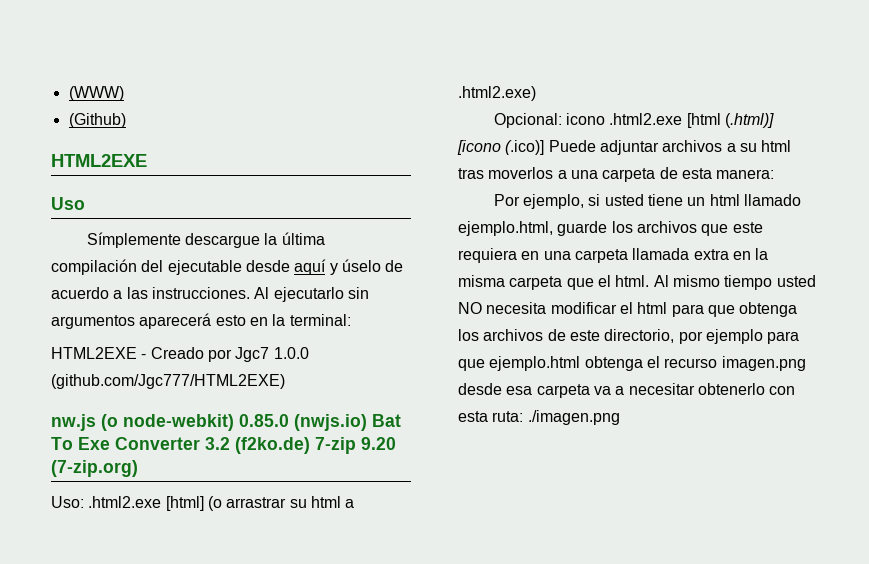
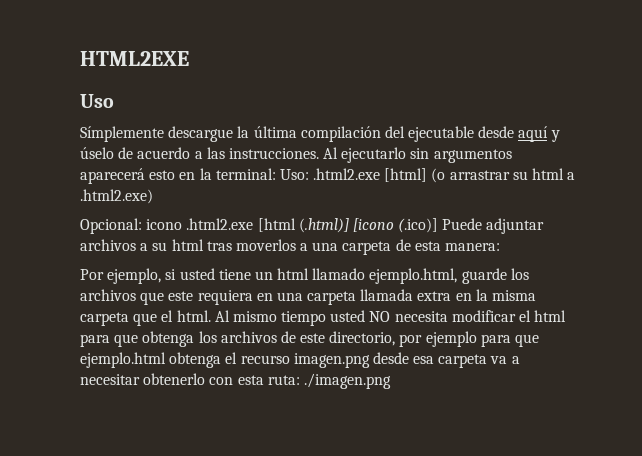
- (WWW)
- (Github)
- Al ejecutarlo sin argumentos aparecerá esto en la terminal:
- HTML2EXE - Creado por Jgc7 1.0.0 (github.com/Jgc777/HTML2EXE)
- nw.js (o node-webkit) 0.85.0 (nwjs.io) Bat To Exe Converter 3.2 (f2ko.de) 7-zip 9.20 (7-zip.org)
- Uso: .html2.exe [html] (o arrastrar su html a .html2.exe)
+ Al ejecutarlo sin argumentos aparecerá esto en la terminal: Uso: .html2.exe [html] (o arrastrar su html a .html2.exe)

